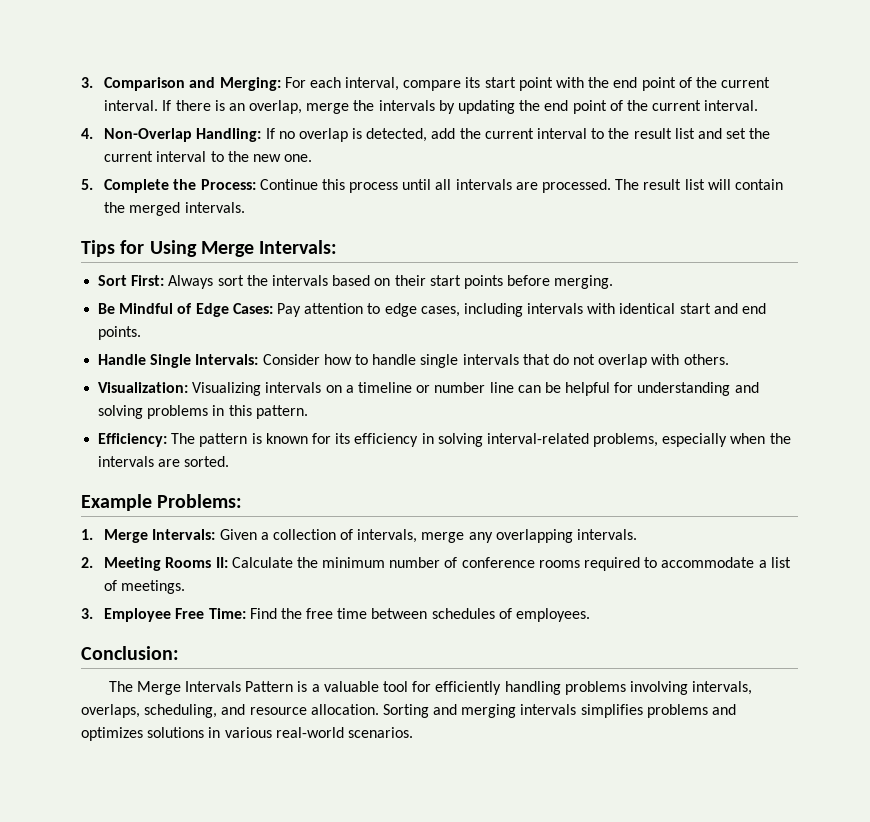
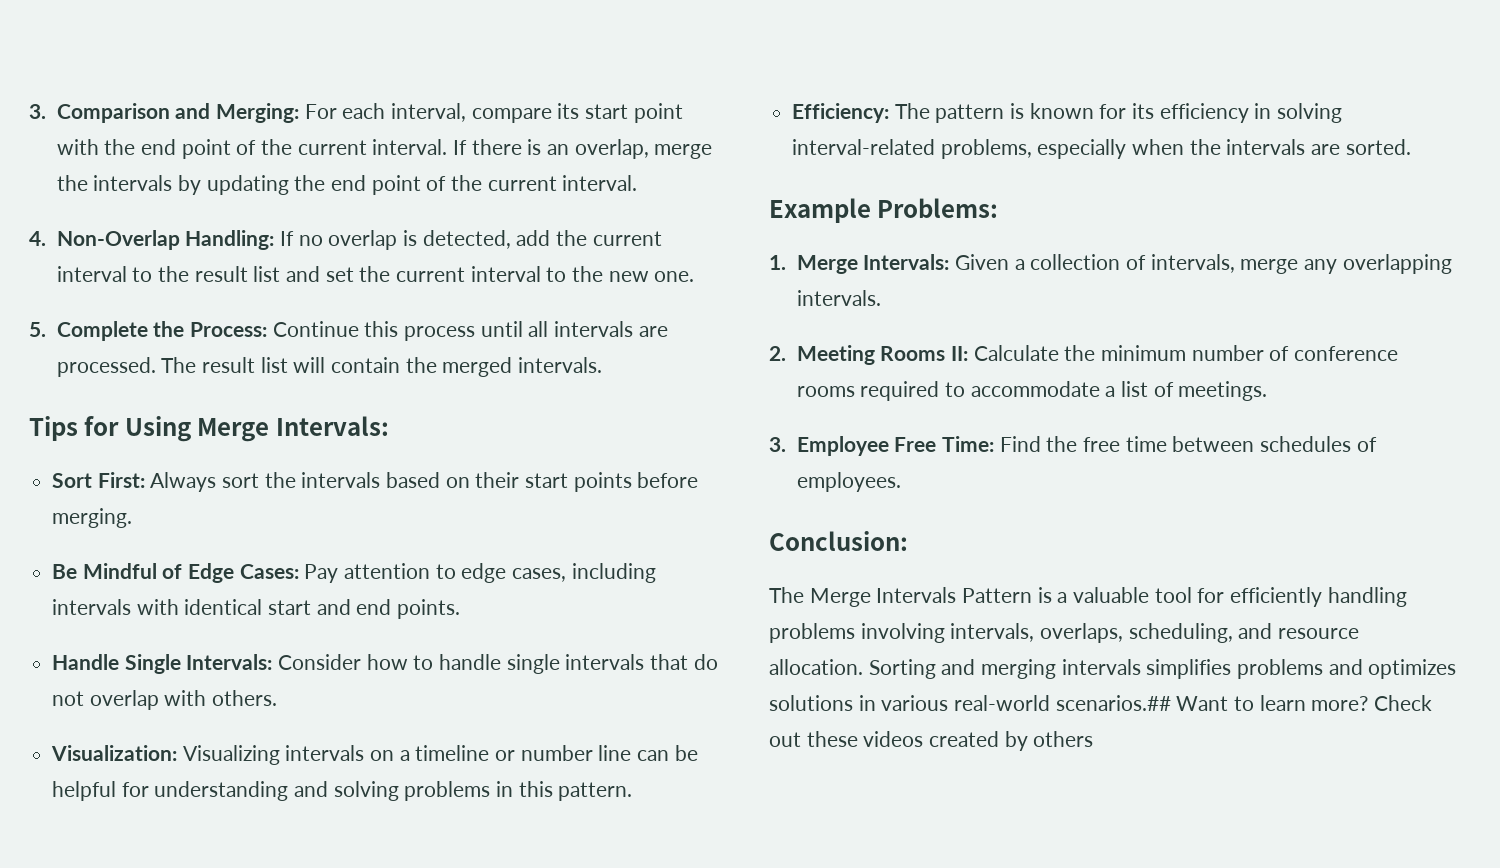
- Sorting and merging intervals simplifies problems and optimizes solutions in various real-world scenarios.
+ Sorting and merging intervals simplifies problems and optimizes solutions in various real-world scenarios.## Want to learn more? Check out these videos created by others

